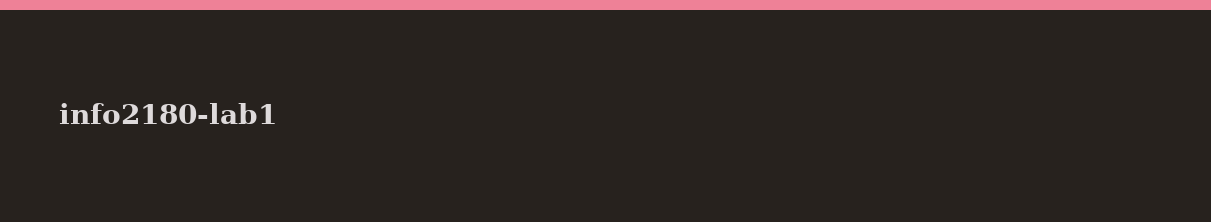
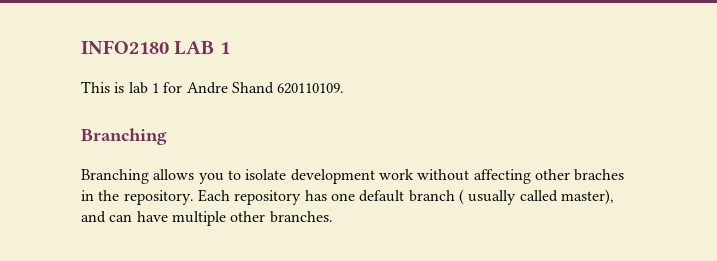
- info2180-lab1
+ INFO2180 LAB 1
+ This is lab 1 for Andre Shand 620110109.
+ Branching
+ Branching allows you to isolate development work without affecting other braches in the repository. Each repository has one default branch ( usually called master), and can have multiple other branches.

